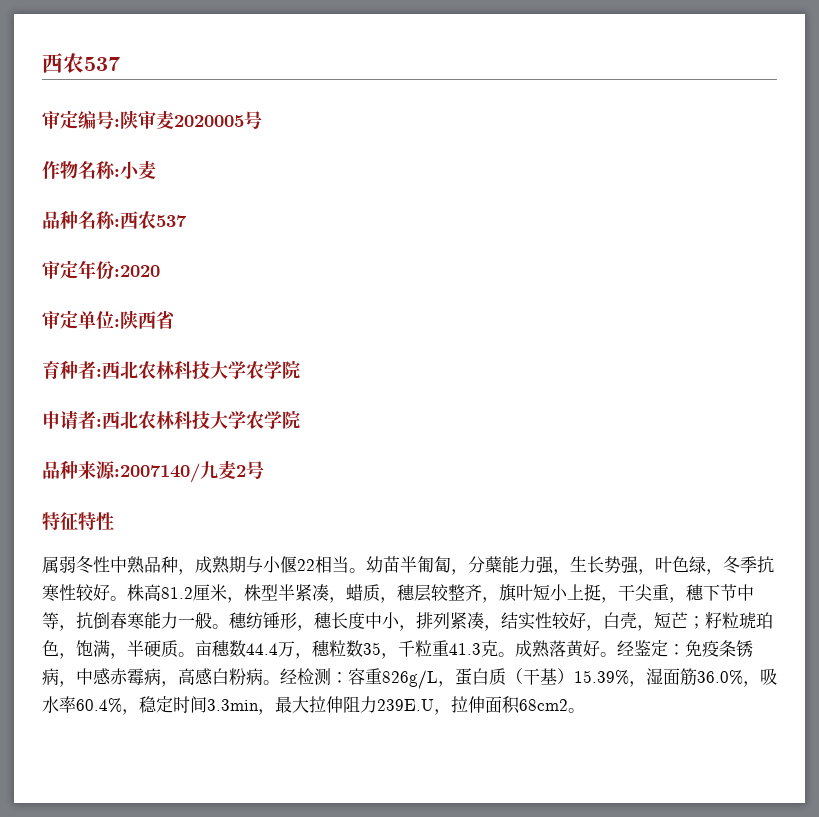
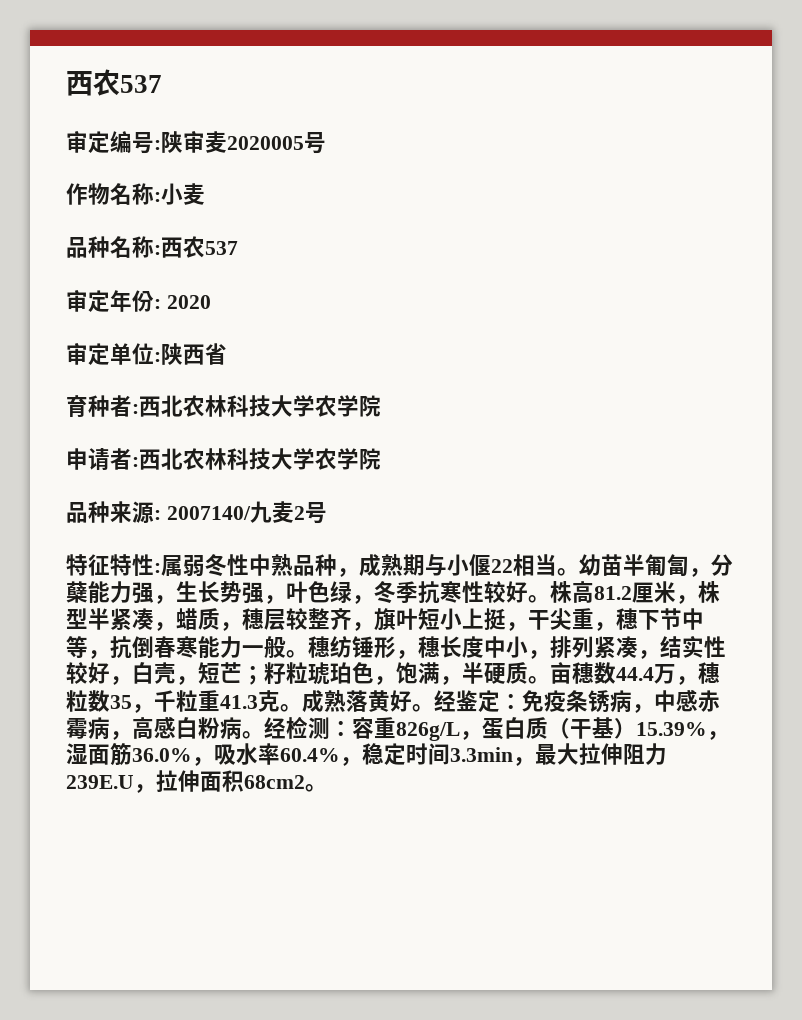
- 审定年份:2020
+ 审定年份: 2020
- 品种来源:2007140/九麦2号
+ 品种来源: 2007140/九麦2号
- 特征特性
- 属弱冬性中熟品种，成熟期与小偃22相当。
+ 特征特性:属弱冬性中熟品种，成熟期与小偃22相当。

